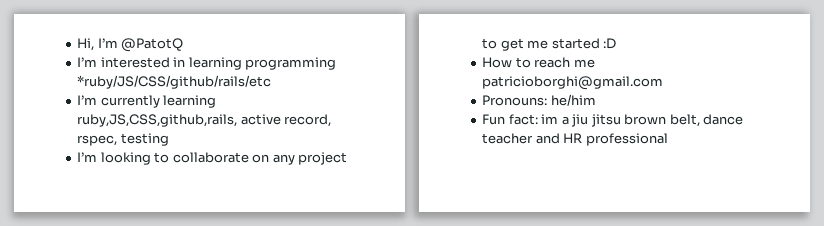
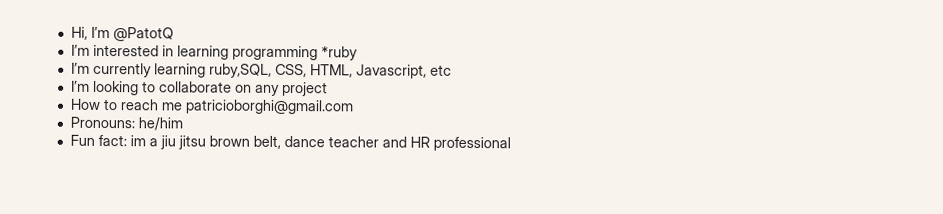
- I’m interested in learning programming *ruby/JS/CSS/github/rails/etc
+ I’m interested in learning programming *ruby
- I’m currently learning ruby,JS,CSS,github,rails, active record, rspec, testing
+ I’m currently learning ruby,SQL, CSS, HTML, Javascript, etc
- I’m looking to collaborate on any project to get me started :D
+ I’m looking to collaborate on any project

